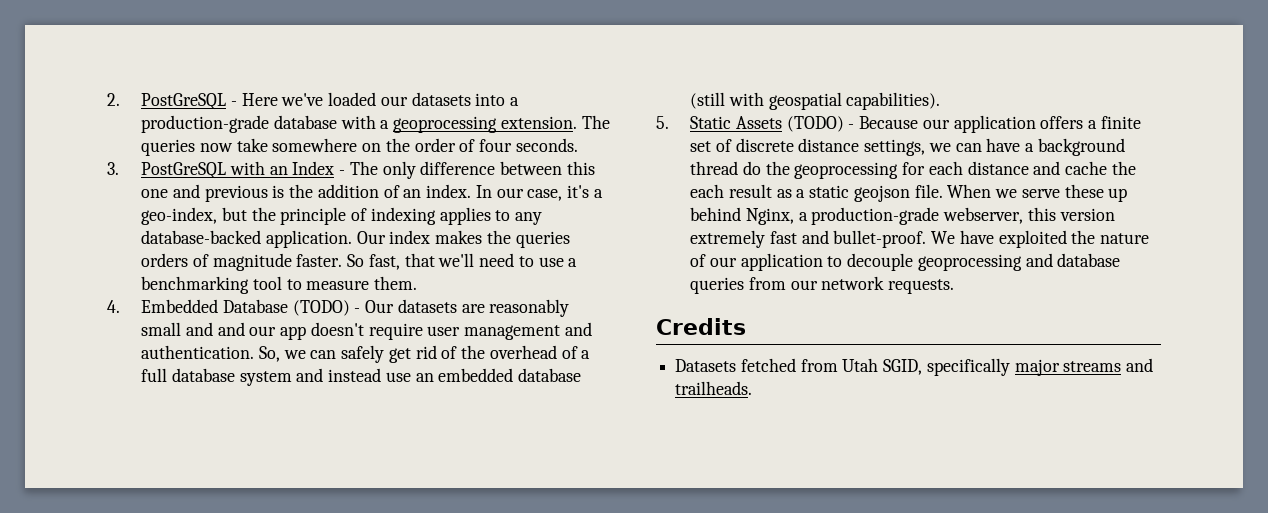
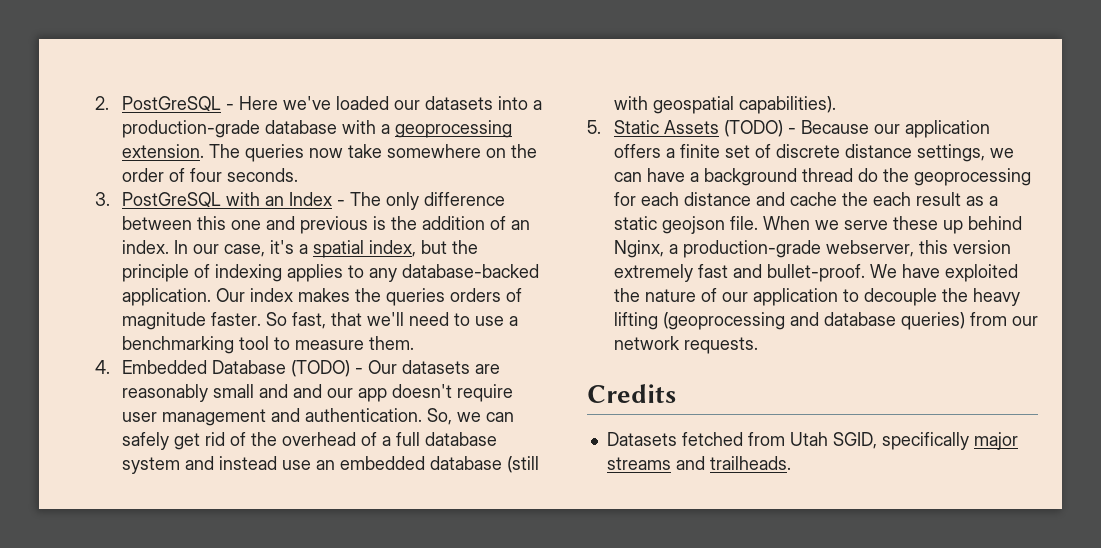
- In our case, it's a geo-index, but the principle of indexing applies to any database-backed application.
+ In our case, it's a spatial index, but the principle of indexing applies to any database-backed application.
- We have exploited the nature of our application to decouple geoprocessing and database queries from our network requests.
+ We have exploited the nature of our application to decouple the heavy lifting (geoprocessing and database queries) from our network requests.

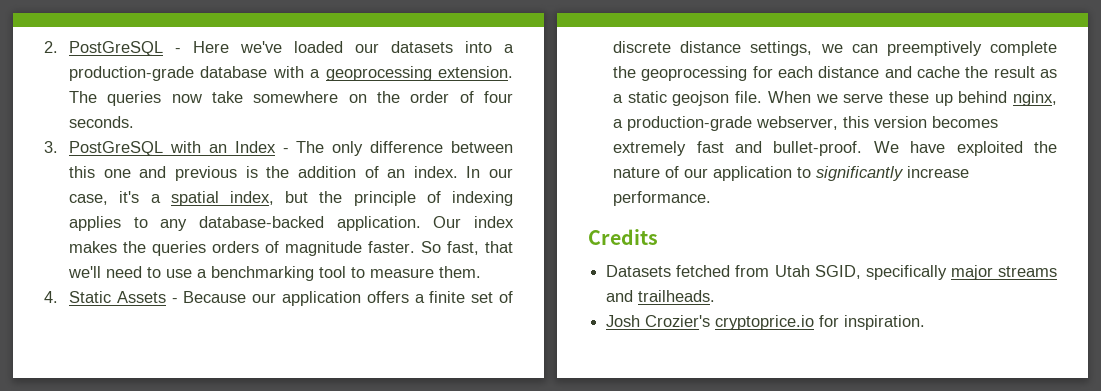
- 4. Embedded Database (TODO) - Our datasets are reasonably small and and our app doesn't require user management and authentication. So, we can safely get rid of the overhead of a full database system and instead use an embedded database (still with geospatial capabilities).
- 5. Static Assets (TODO) - Because our application offers a finite set of discrete distance settings, we can have a background thread do the geoprocessing for each distance and cache the each result as a static geojson file.
+ 4. Static Assets - Because our application offers a finite set of discrete distance settings, we can preemptively complete the geoprocessing for each distance and cache the result as a static geojson file.
- When we serve these up behind Nginx, a production-grade webserver, this version extremely fast and bullet-proof.
+ When we serve these up behind nginx, a production-grade webserver, this version becomes extremely fast and bullet-proof.
- We have exploited the nature of our application to decouple the heavy lifting (geoprocessing and database queries) from our network requests.
+ We have exploited the nature of our application to significantly increase performance.
+ Josh Crozier's cryptoprice.io for inspiration.

